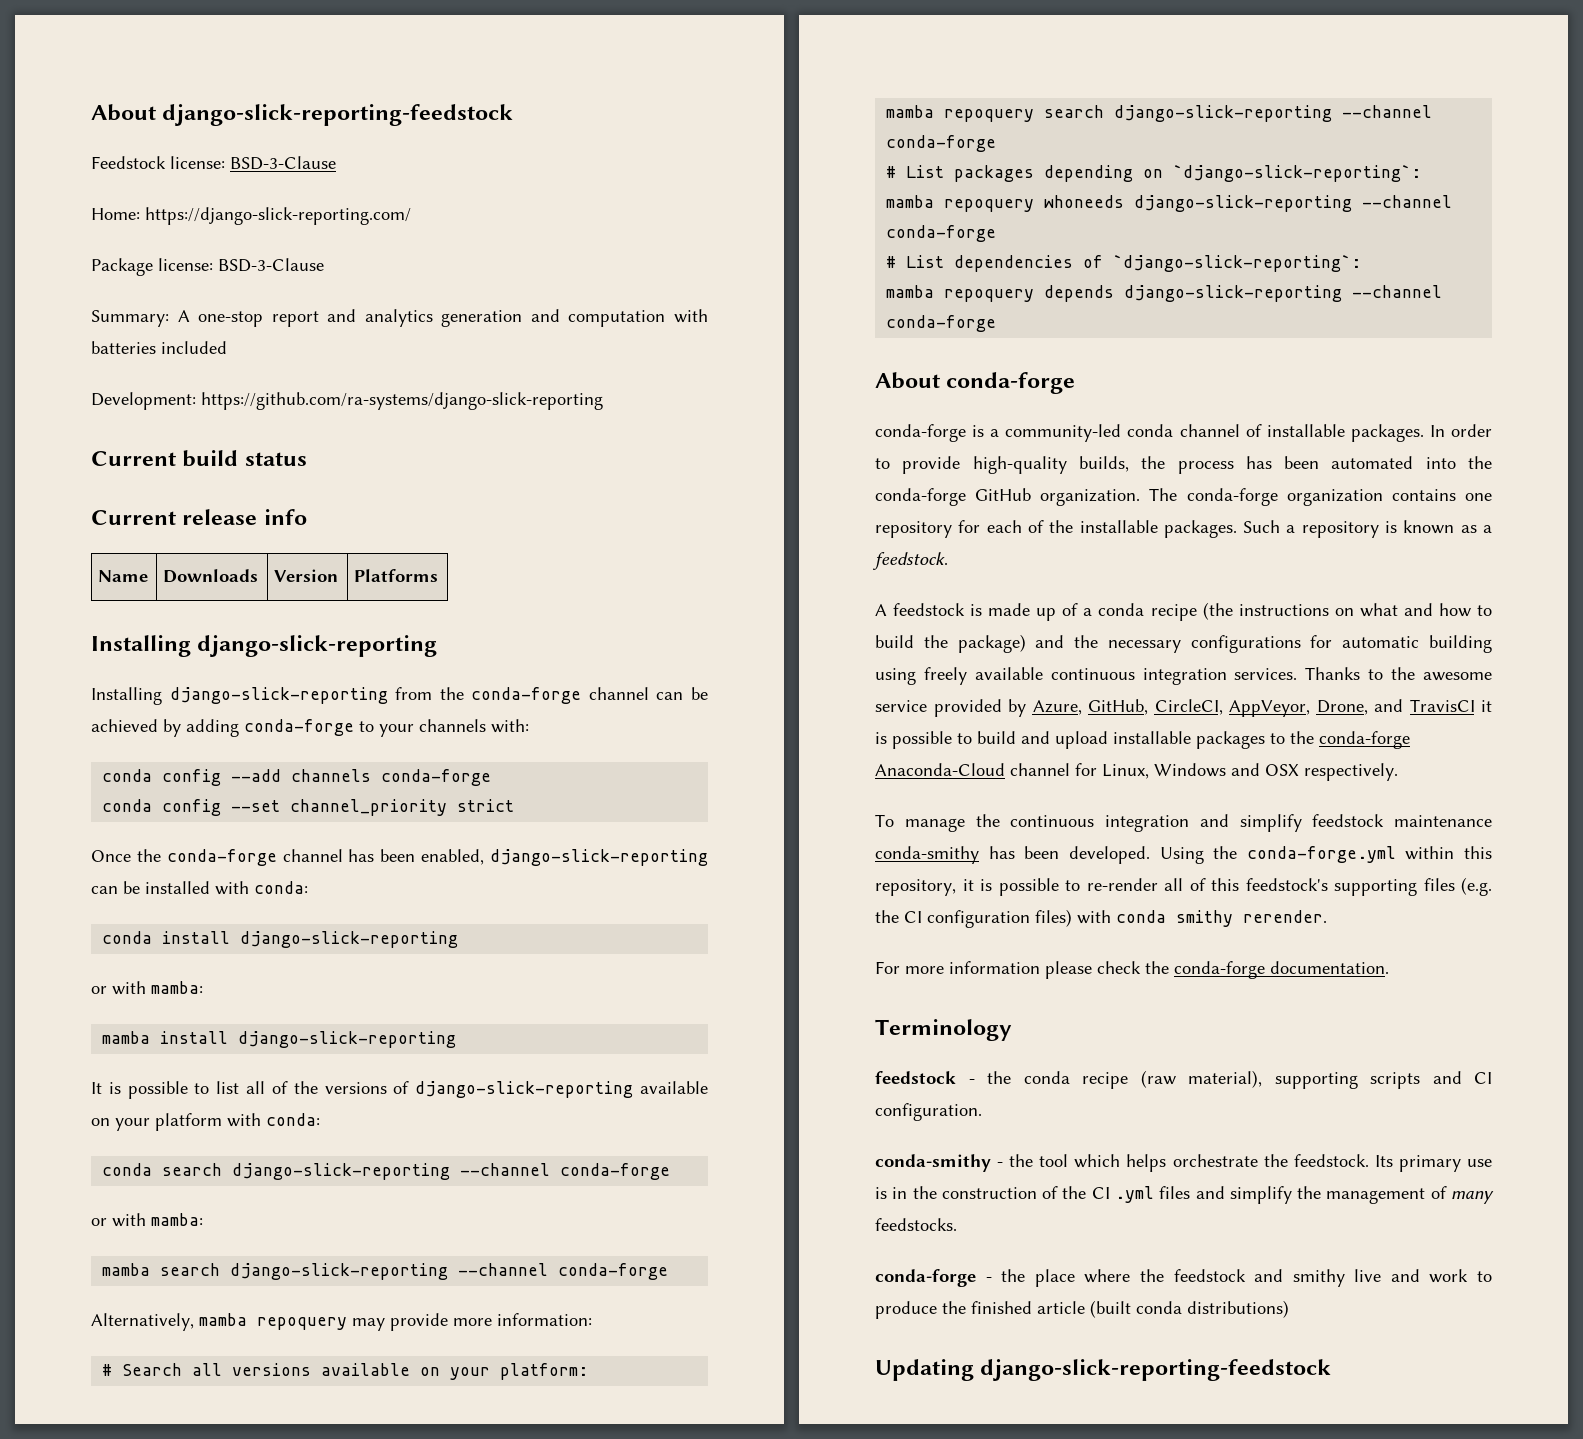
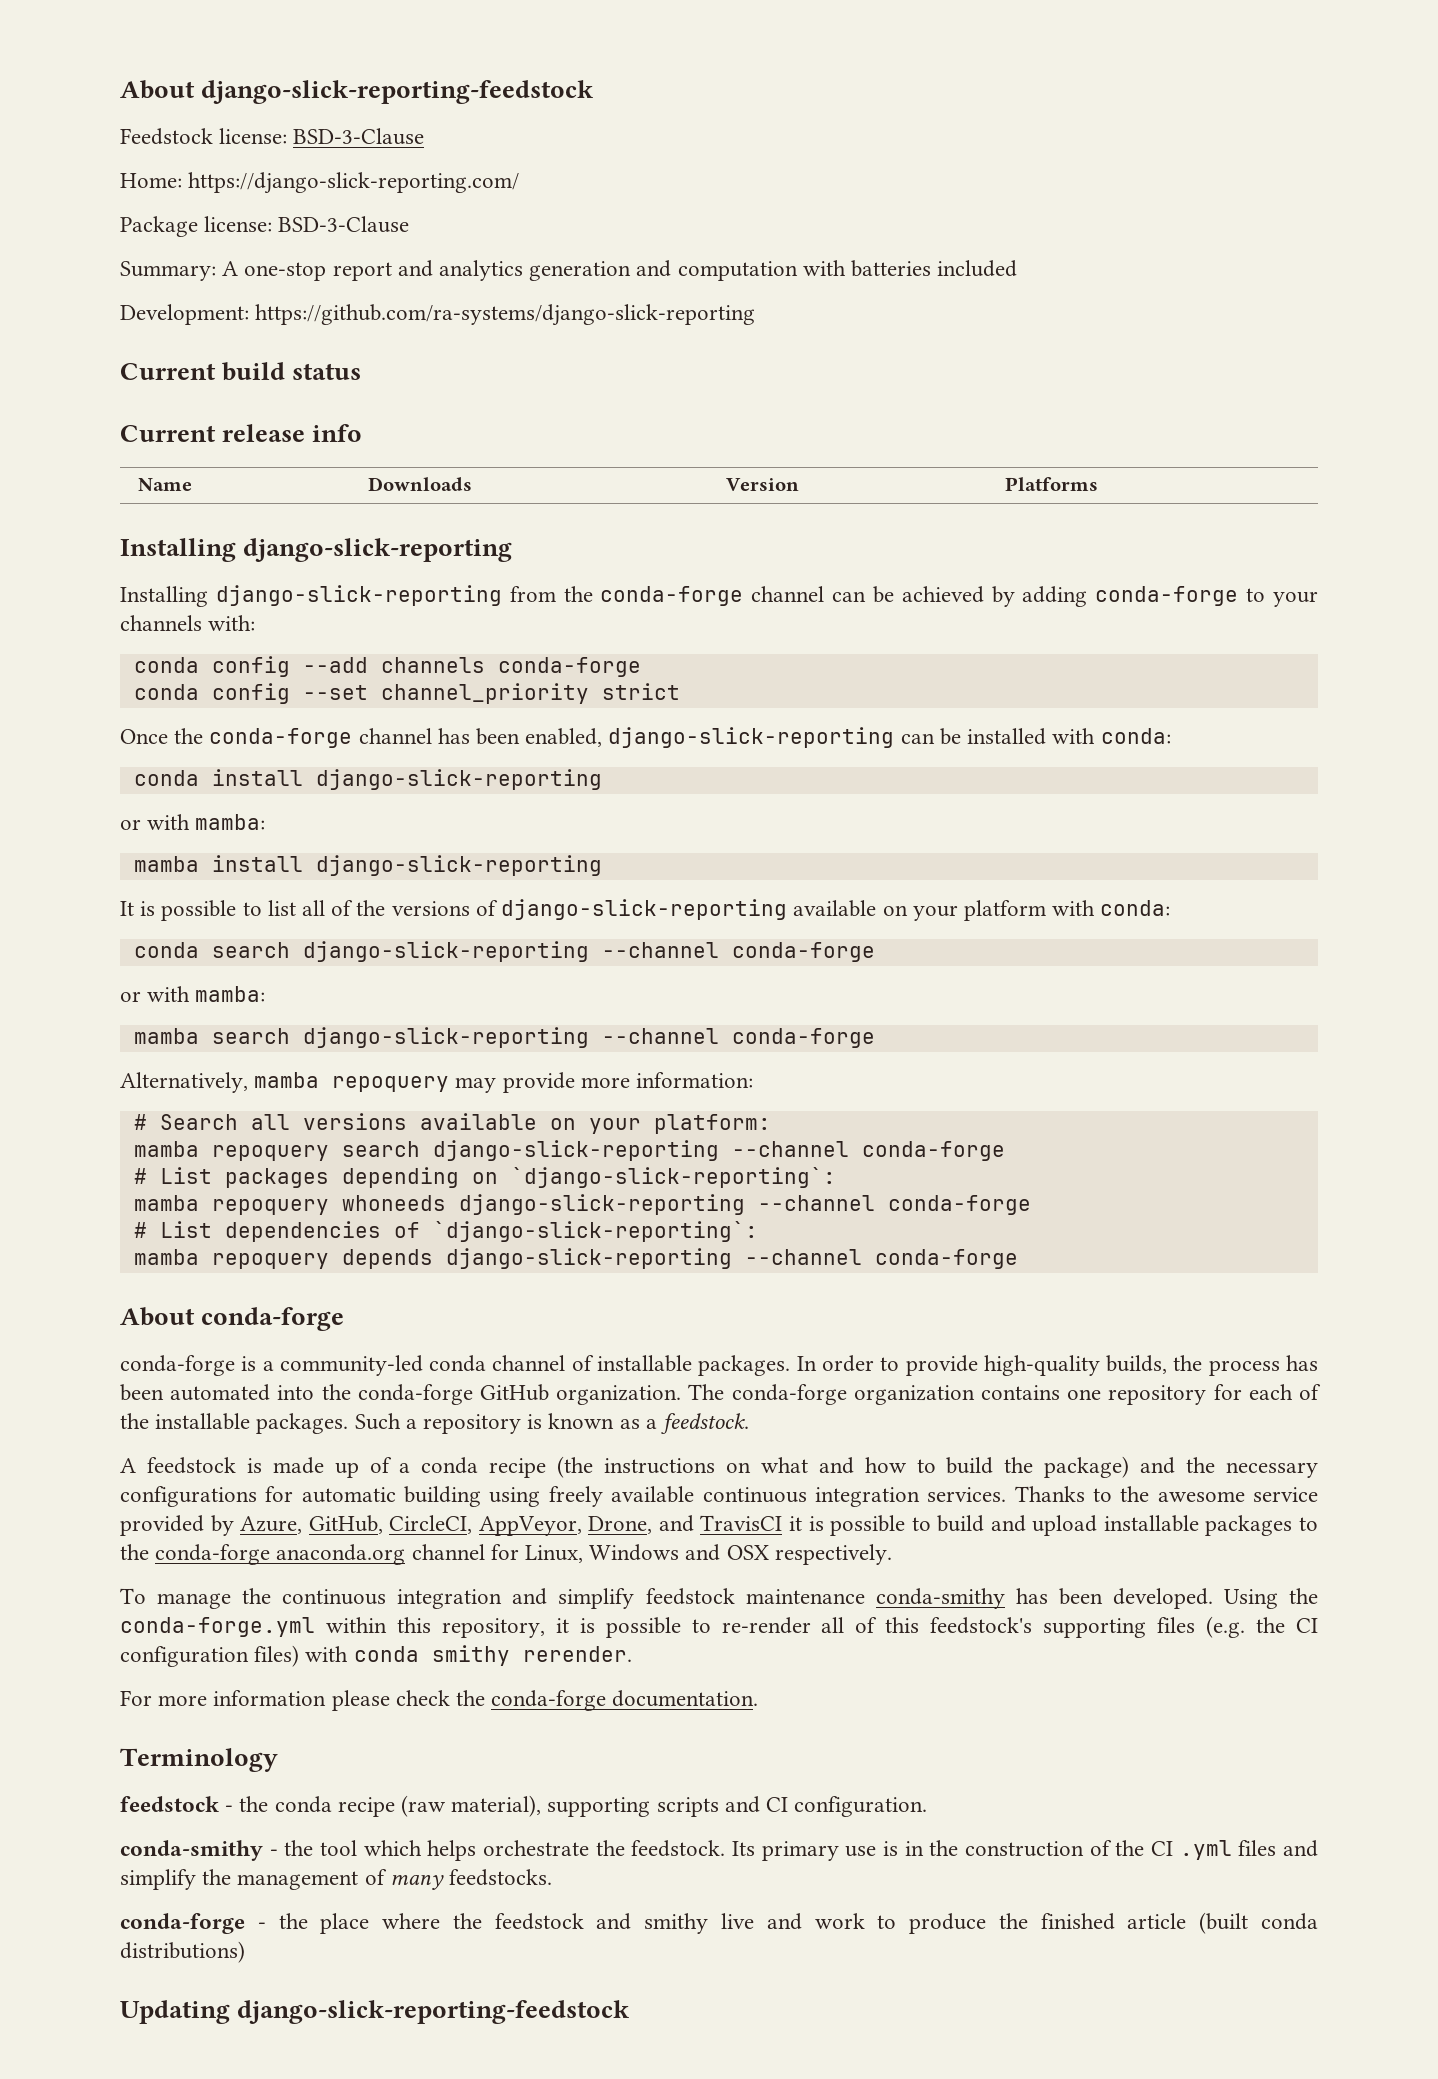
- Thanks to the awesome service provided by Azure, GitHub, CircleCI, AppVeyor, Drone, and TravisCI it is possible to build and upload installable packages to the conda-forge Anaconda-Cloud channel for Linux, Windows and OSX respectively.
+ Thanks to the awesome service provided by Azure, GitHub, CircleCI, AppVeyor, Drone, and TravisCI it is possible to build and upload installable packages to the conda-forge anaconda.org channel for Linux, Windows and OSX respectively.

